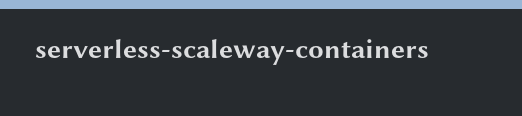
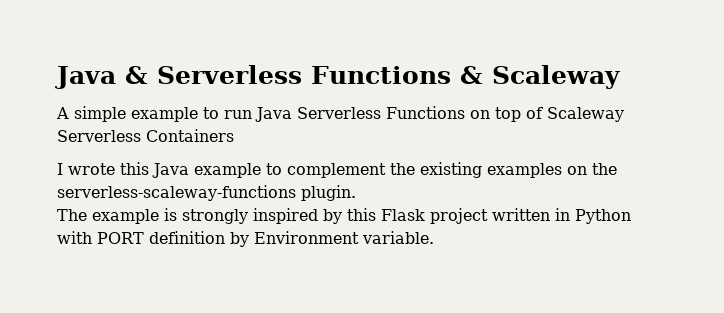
- serverless-scaleway-containers
+ Java & Serverless Functions & Scaleway
+ A simple example to run Java Serverless Functions on top of Scaleway Serverless Containers
+ I wrote this Java example to complement the existing examples on the serverless-scaleway-functions plugin.
+ The example is strongly inspired by this Flask project written in Python with PORT definition by Environment variable.

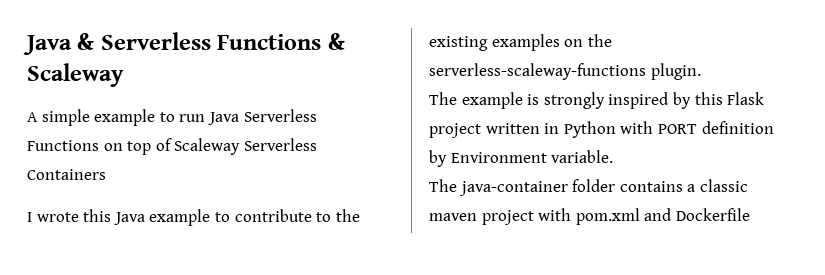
- I wrote this Java example to complement the existing examples on the serverless-scaleway-functions plugin.
+ I wrote this Java example to contribute to the existing examples on the serverless-scaleway-functions plugin.
+ The java-container folder contains a classic maven project with pom.xml and Dockerfile

